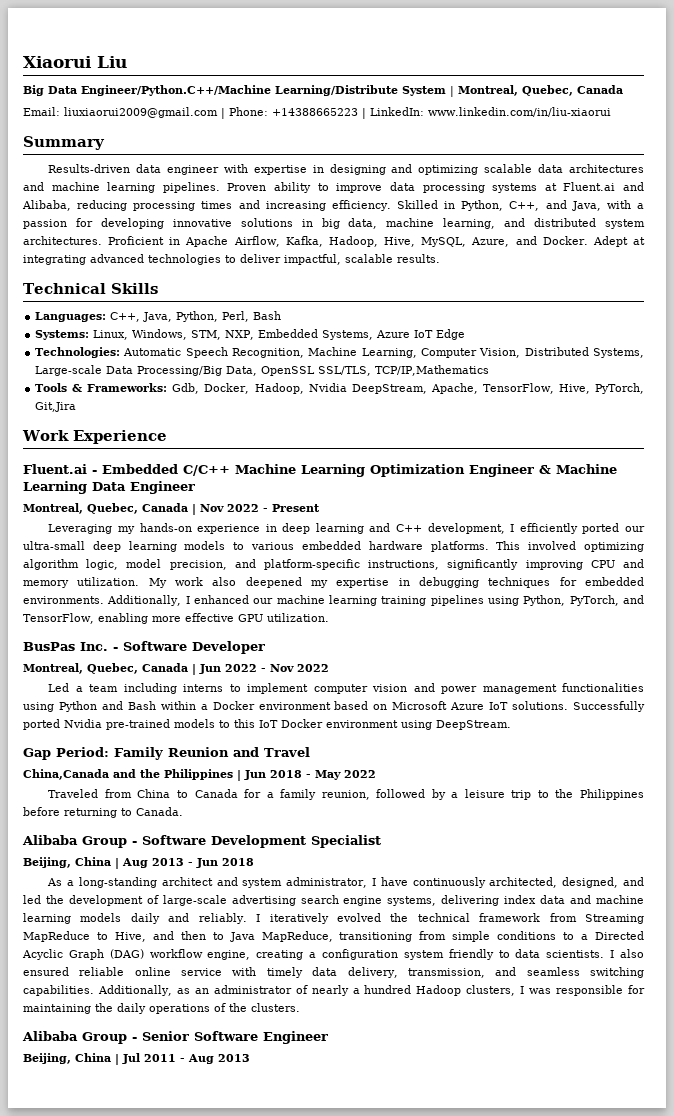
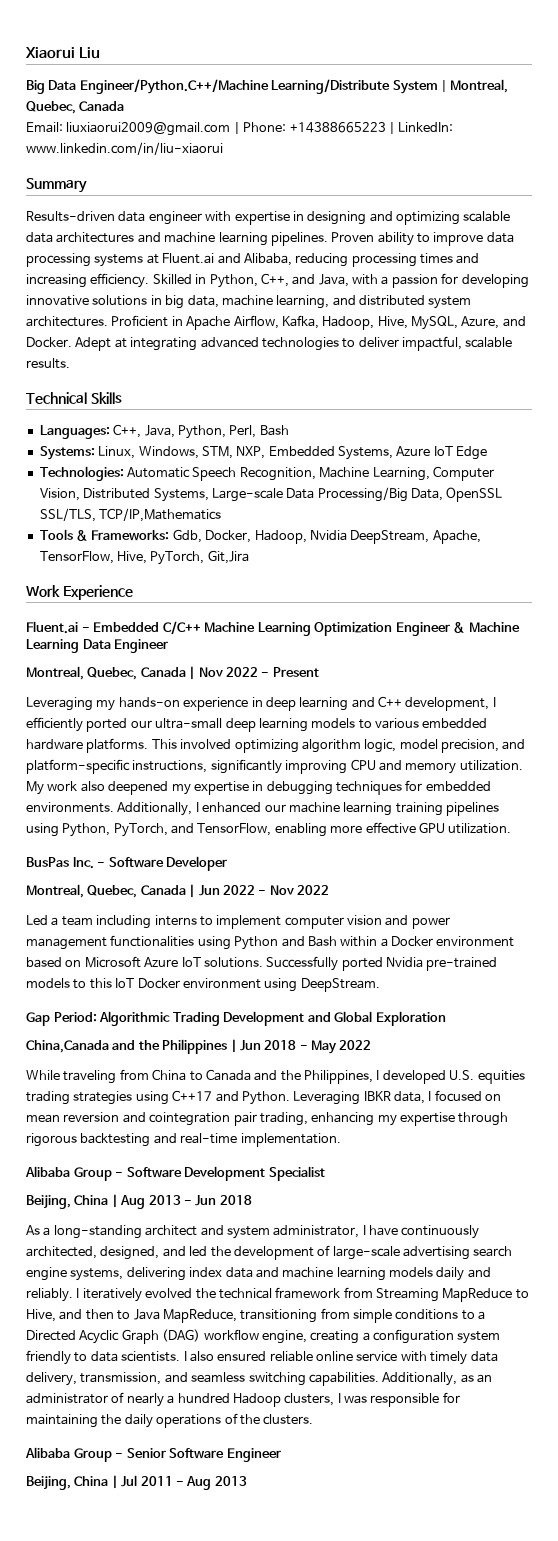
- Gap Period: Family Reunion and Travel
+ Gap Period: Algorithmic Trading Development and Global Exploration
- Traveled from China to Canada for a family reunion, followed by a leisure trip to the Philippines before returning to Canada.
+ While traveling from China to Canada and the Philippines, I developed U.S. equities trading strategies using C++17 and Python. Leveraging IBKR data, I focused on mean reversion and cointegration pair trading, enhancing my expertise through rigorous backtesting and real-time implementation.

